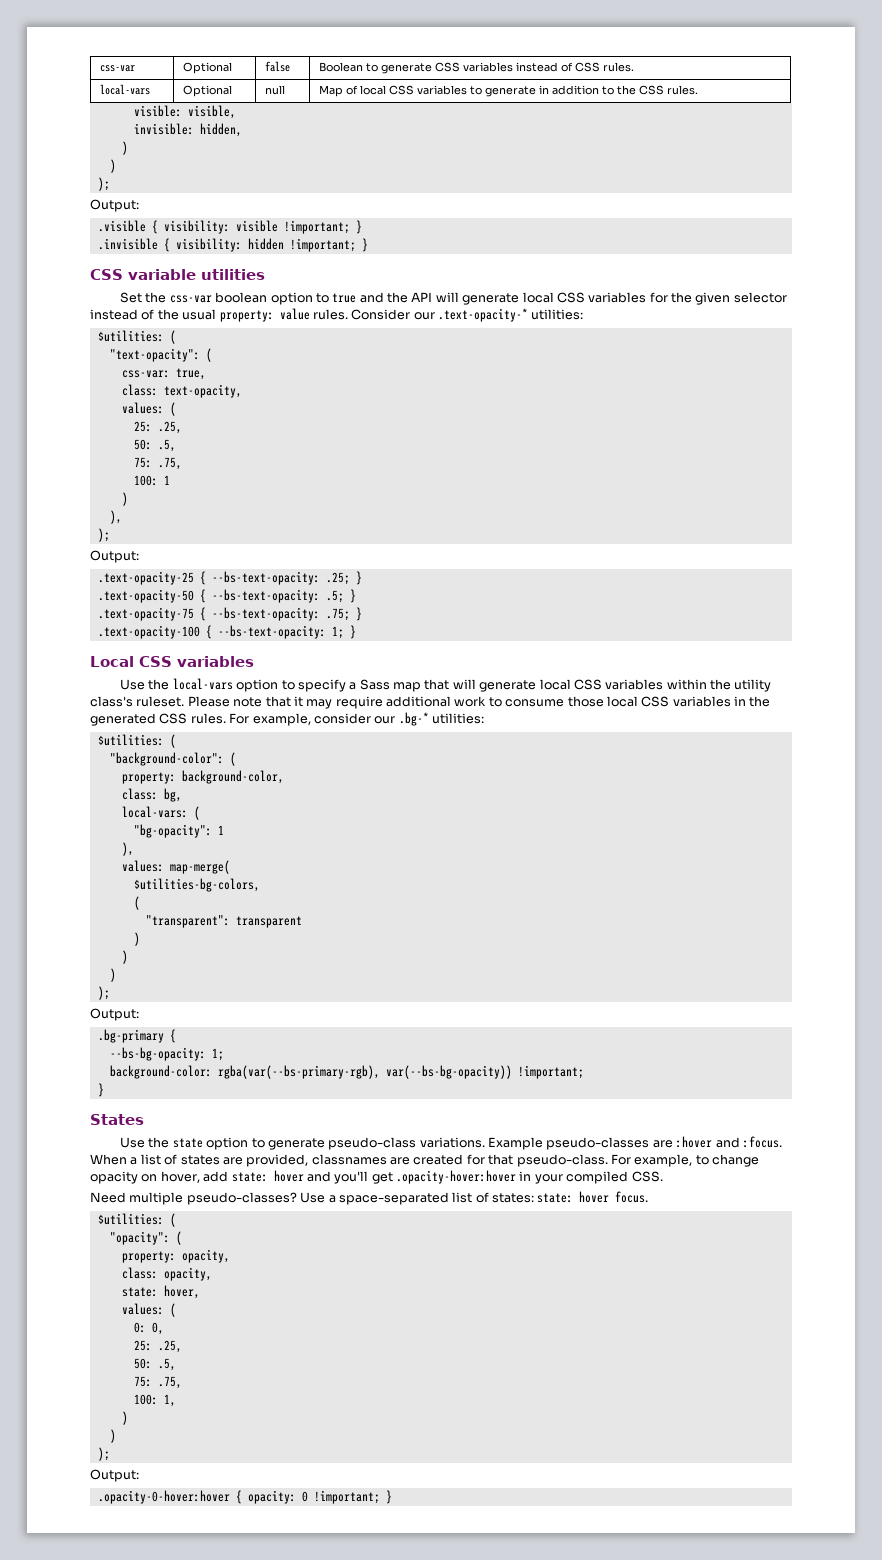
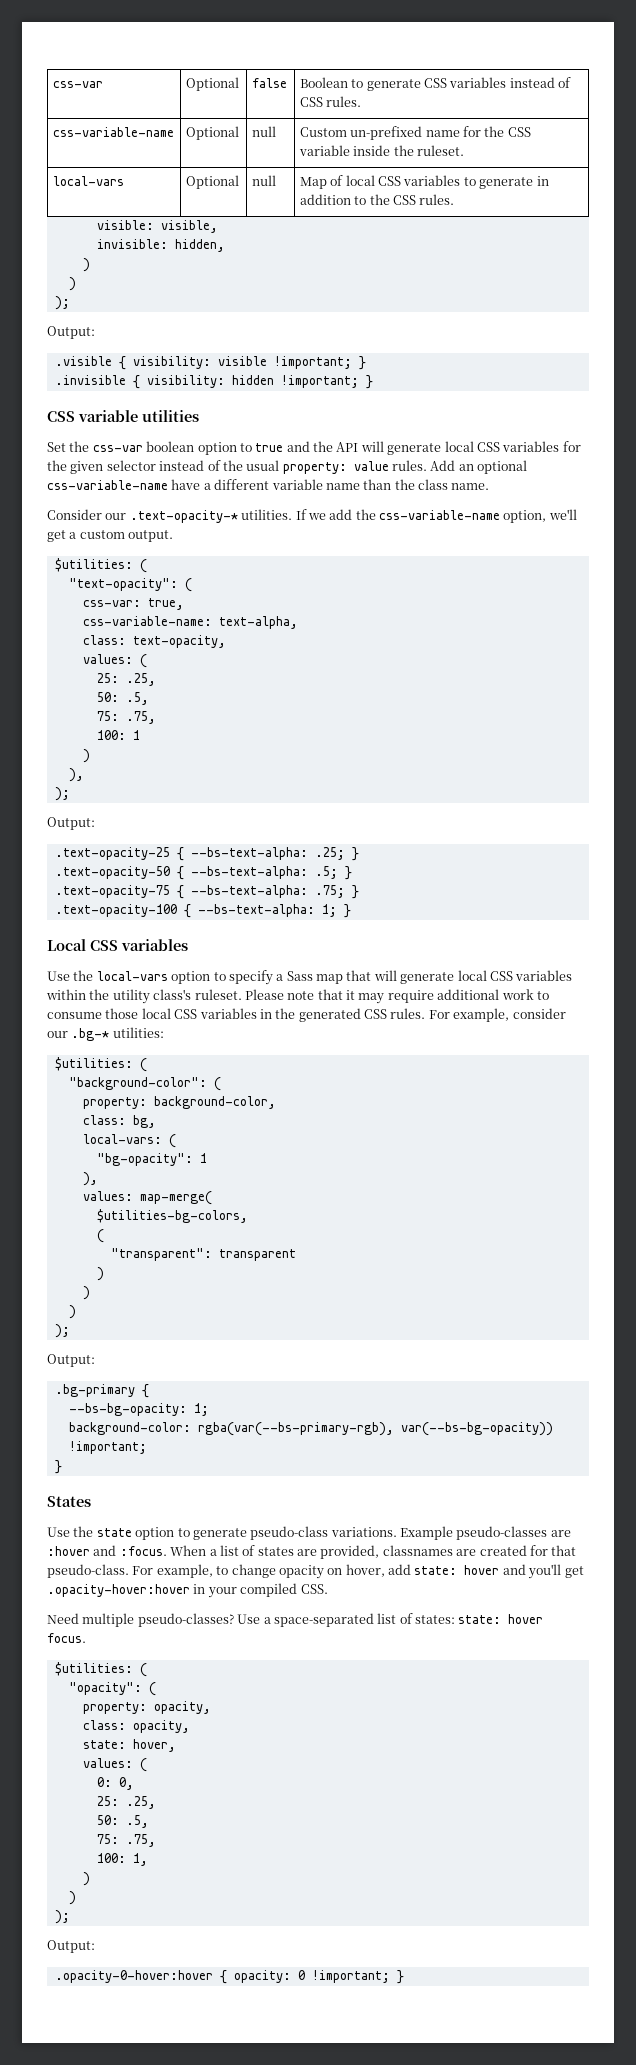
+ css-variable-name | Optional | null | Custom un-prefixed name for the CSS variable inside the ruleset.
- Consider our .text-opacity-* utilities:
+ Add an optional css-variable-name have a different variable name than the class name.
+ Consider our .text-opacity-* utilities. If we add the css-variable-name option, we'll get a custom output.
+ css-variable-name: text-alpha,
- .text-opacity-25 { --bs-text-opacity: .25; }
+ .text-opacity-25 { --bs-text-alpha: .25; }
- .text-opacity-50 { --bs-text-opacity: .5; }
+ .text-opacity-50 { --bs-text-alpha: .5; }
- .text-opacity-75 { --bs-text-opacity: .75; }
+ .text-opacity-75 { --bs-text-alpha: .75; }
- .text-opacity-100 { --bs-text-opacity: 1; }
+ .text-opacity-100 { --bs-text-alpha: 1; }

